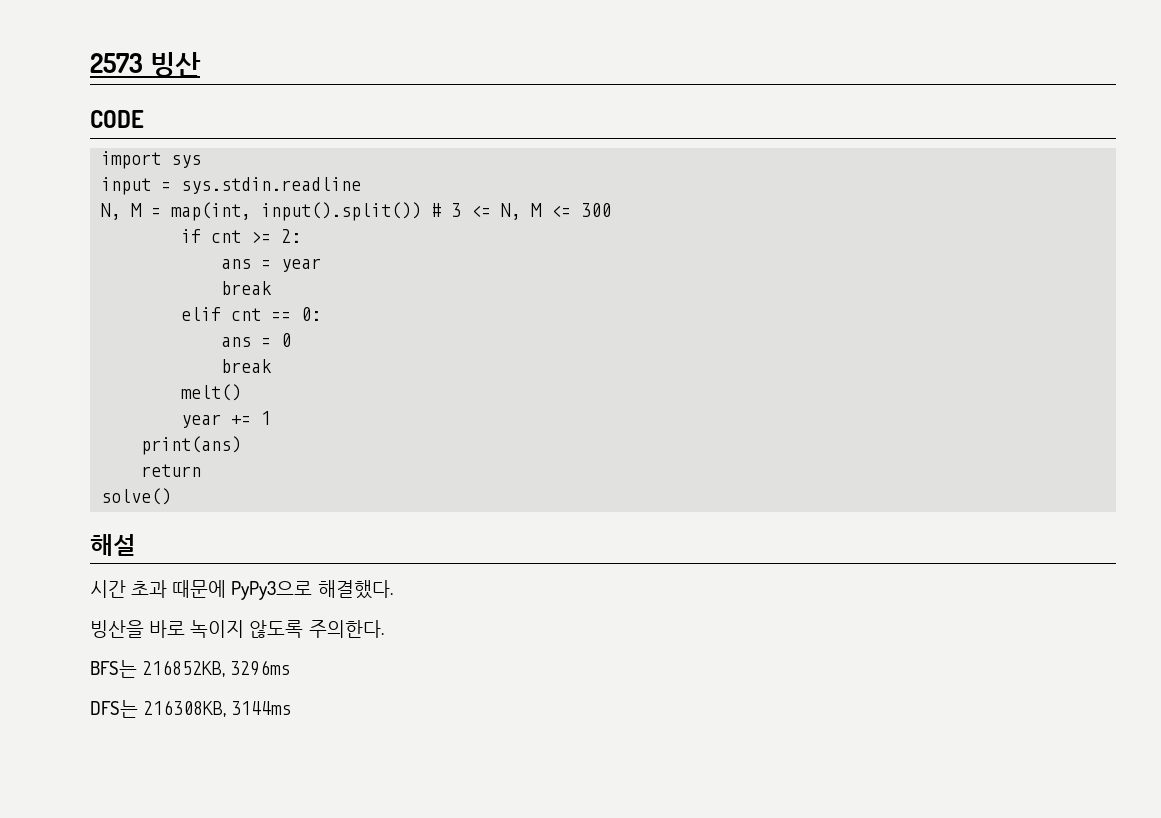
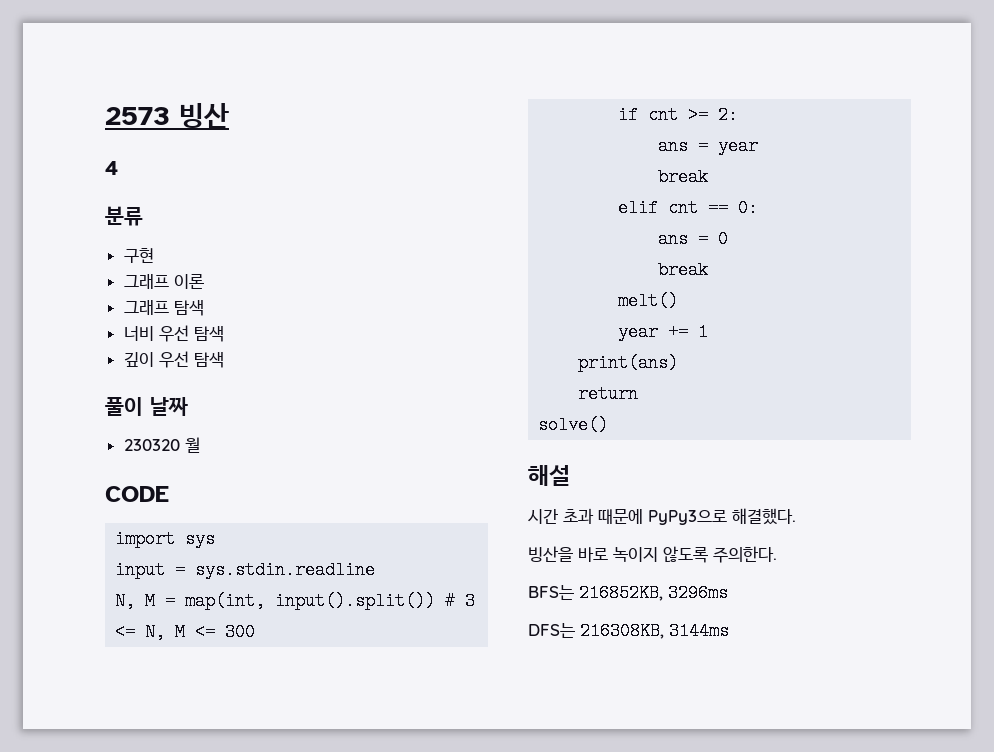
+ 4
+ 분류
+ 구현
+ 그래프 이론
+ 그래프 탐색
+ 너비 우선 탐색
+ 깊이 우선 탐색
+ 풀이 날짜
+ 230320 월

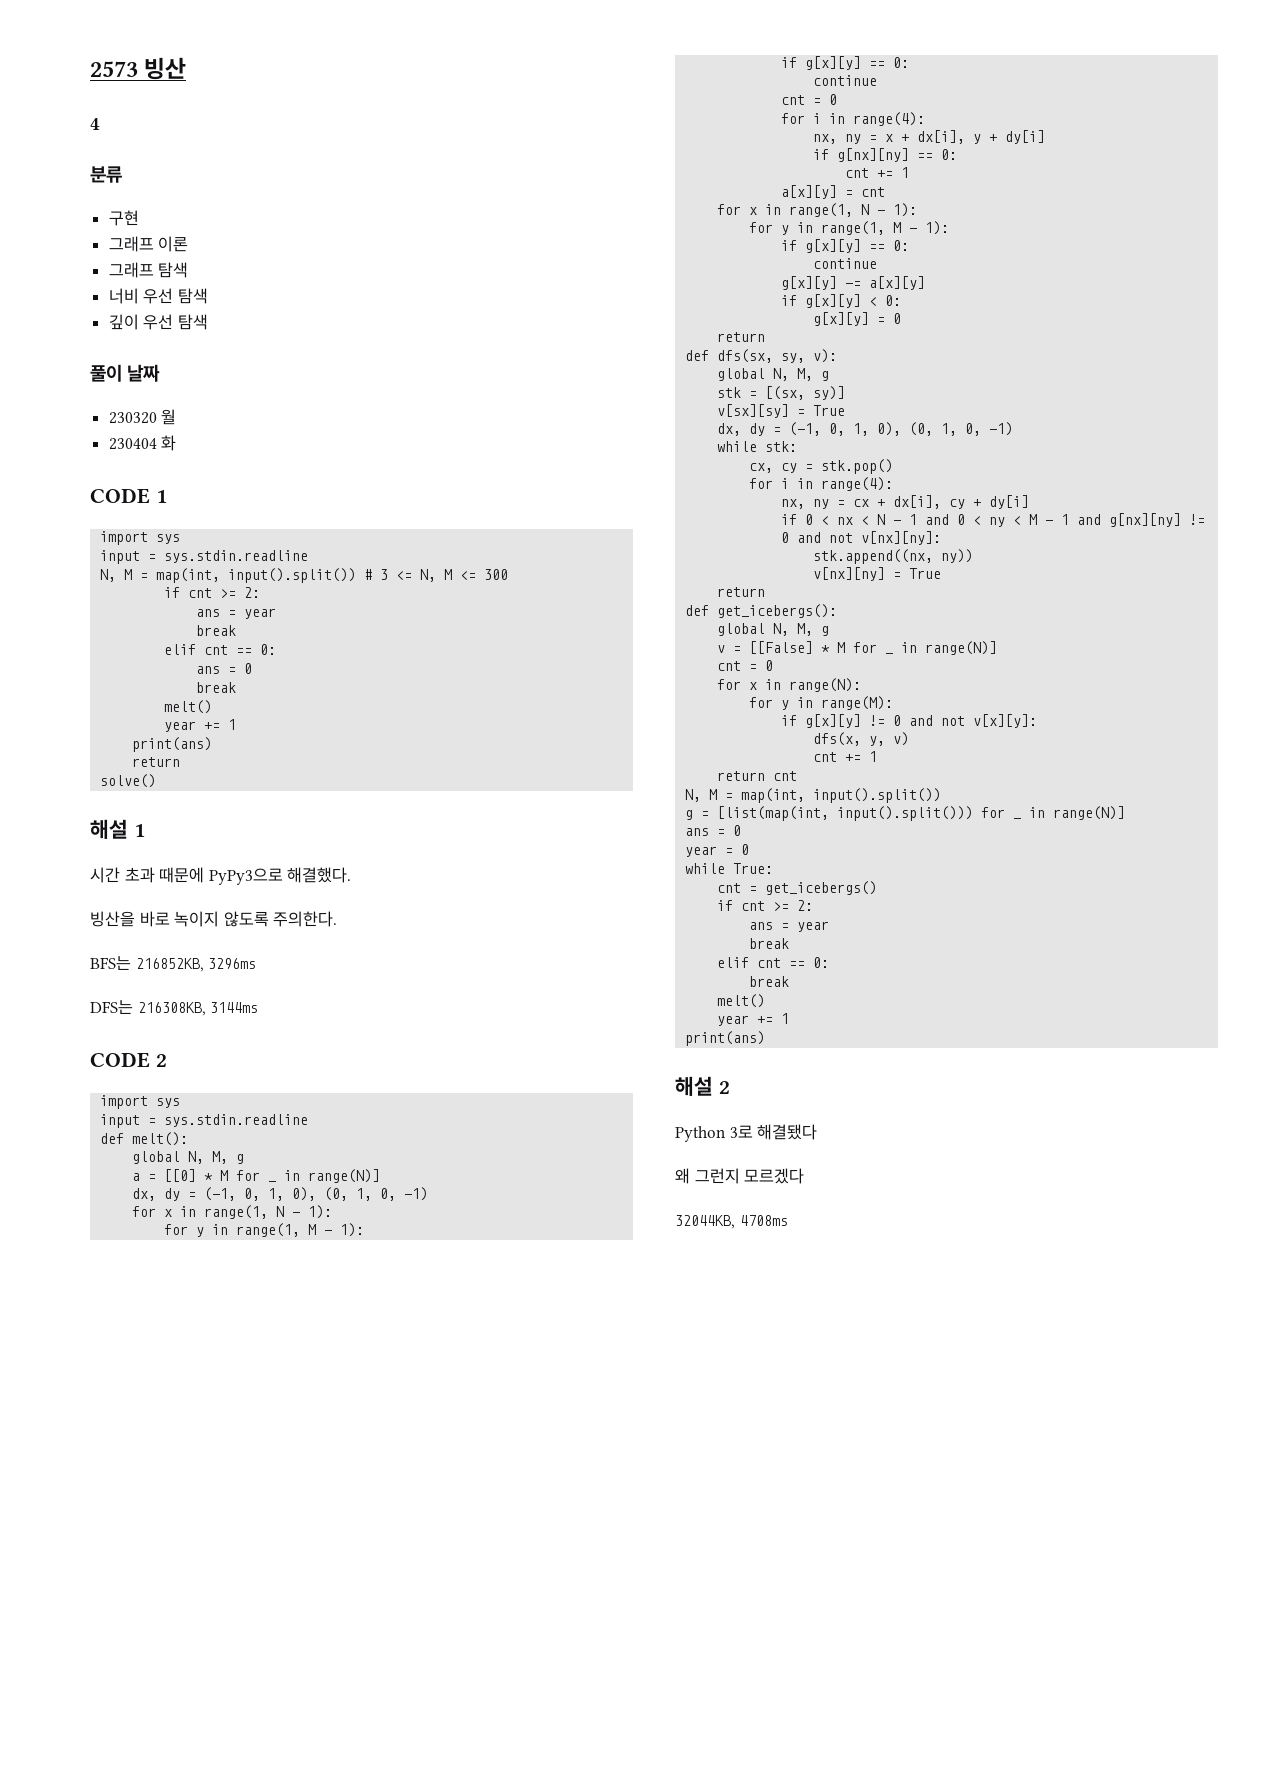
- CODE
+ 230404 화
+ CODE 1
- 해설
+ 해설 1
+ CODE 2
+ import sys
+ input = sys.stdin.readline
+ def melt():
+ global N, M, g
+ a = [[0] * M for _ in range(N)]
+ dx, dy = (-1, 0, 1, 0), (0, 1, 0, -1)
+ for x in range(1, N - 1):
+ for y in range(1, M - 1):
+ if g[x][y] == 0:
+ continue
+ cnt = 0
+ for i in range(4):
+ nx, ny = x + dx[i], y + dy[i]
+ if g[nx][ny] == 0:
+ cnt += 1
+ a[x][y] = cnt
+ for x in range(1, N - 1):
+ for y in range(1, M - 1):
+ if g[x][y] == 0:
+ continue
+ g[x][y] -= a[x][y]
+ if g[x][y] < 0:
+ g[x][y] = 0
+ return
+ def dfs(sx, sy, v):
+ global N, M, g
+ stk = [(sx, sy)]
+ v[sx][sy] = True
+ dx, dy = (-1, 0, 1, 0), (0, 1, 0, -1)
+ while stk:
+ cx, cy = stk.pop()
+ for i in range(4):
+ nx, ny = cx + dx[i], cy + dy[i]
+ if 0 < nx < N - 1 and 0 < ny < M - 1 and g[nx][ny] != 0 and not v[nx][ny]:
+ stk.append((nx, ny))
+ v[nx][ny] = True
+ return
+ def get_icebergs():
+ global N, M, g
+ v = [[False] * M for _ in range(N)]
+ cnt = 0
+ for x in range(N):
+ for y in range(M):
+ if g[x][y] != 0 and not v[x][y]:
+ dfs(x, y, v)
+ cnt += 1
+ return cnt
+ N, M = map(int, input().split())
+ g = [list(map(int, input().split())) for _ in range(N)]
+ ans = 0
+ year = 0
+ while True:
+ cnt = get_icebergs()
+ if cnt >= 2:
+ ans = year
+ break
+ elif cnt == 0:
+ break
+ melt()
+ year += 1
+ print(ans)
+ 해설 2
+ Python 3로 해결됐다
+ 왜 그런지 모르겠다
+ 32044KB, 4708ms

